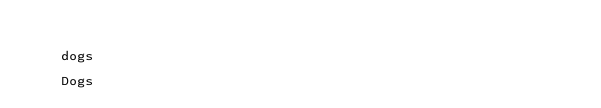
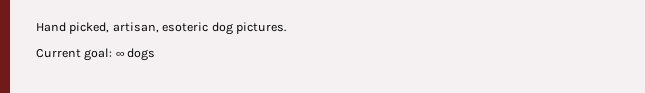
- dogs
+ Hand picked, artisan, esoteric dog pictures.
+ Current goal: ∞ dogs
- Dogs

